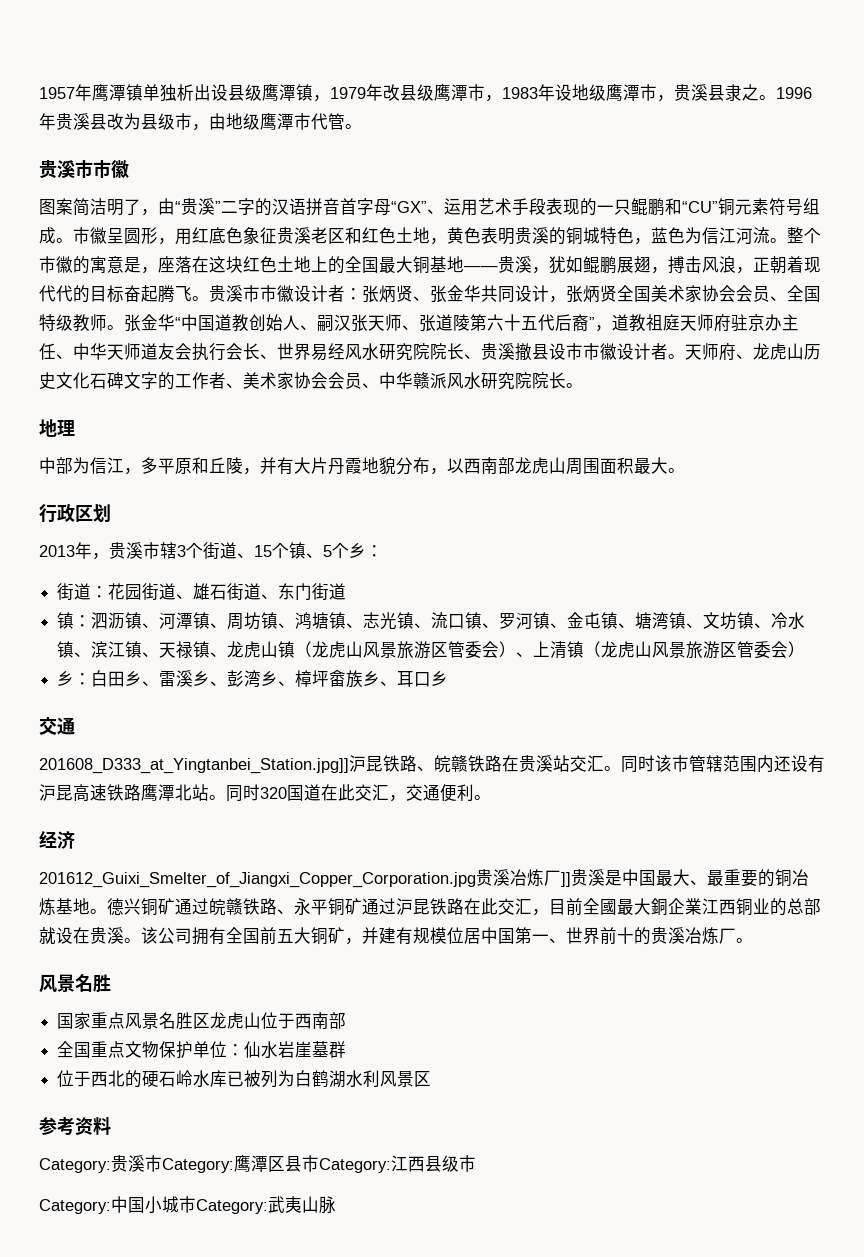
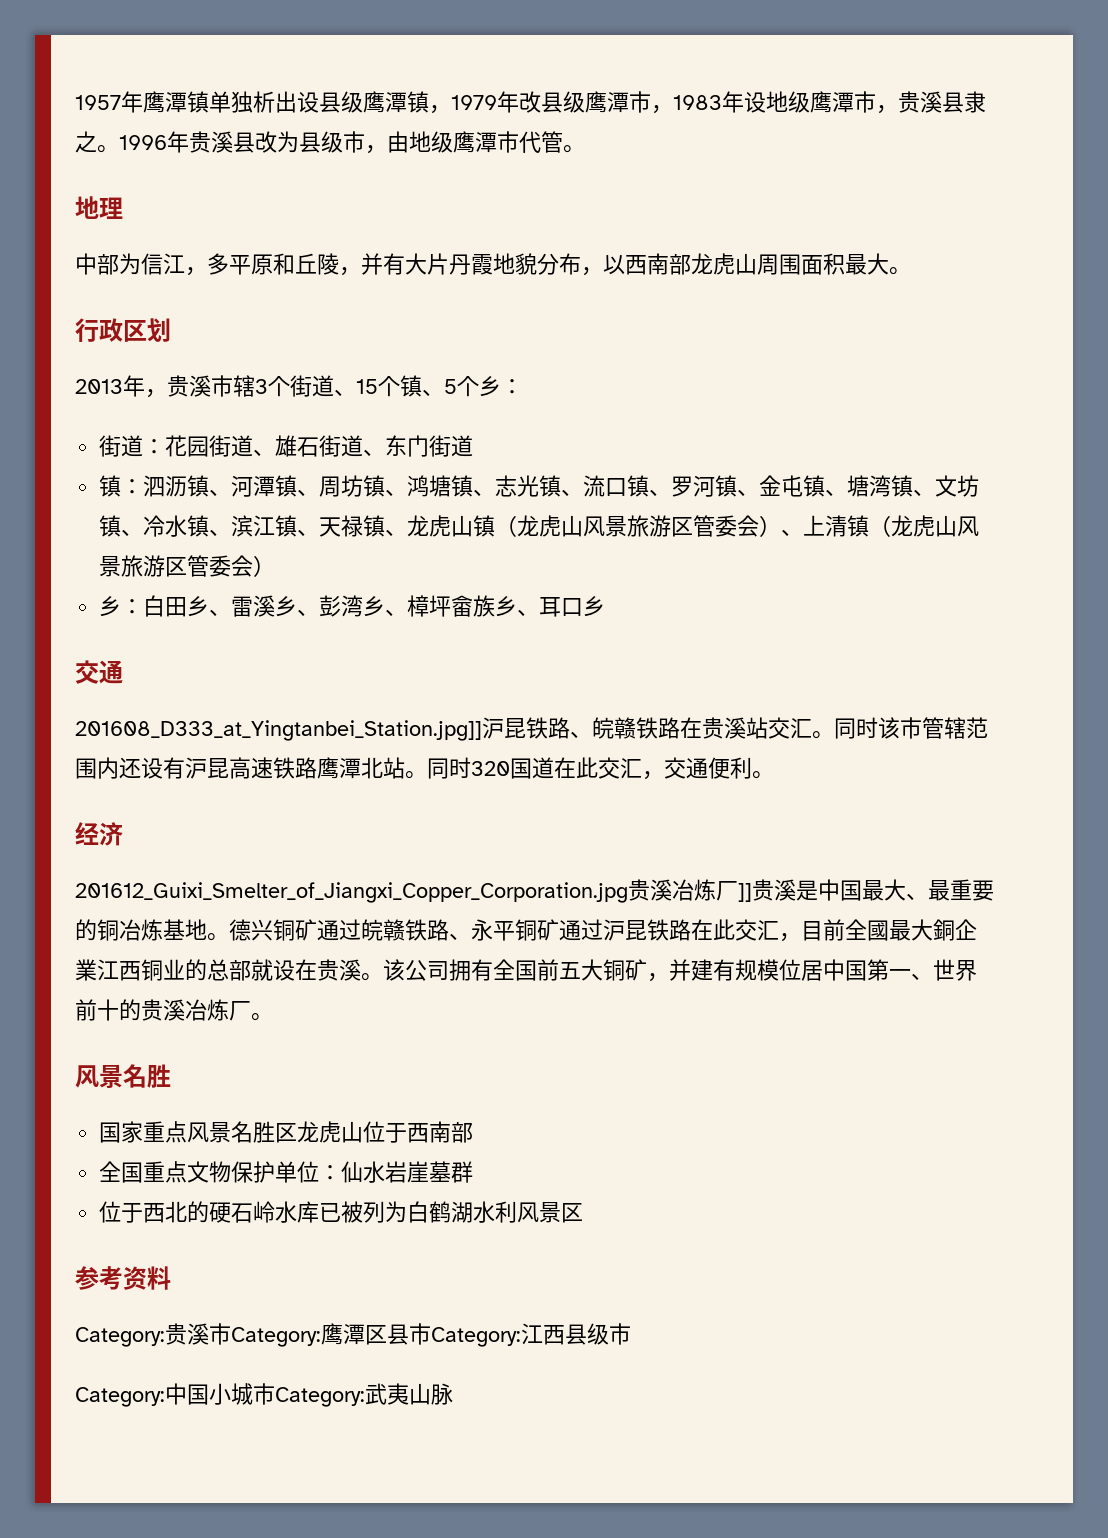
  1996年贵溪县改为县级市，由地级鹰潭市代管。
- 贵溪市市徽
- 图案简洁明了，由“贵溪”二字的汉语拼音首字母“GX”、运用艺术手段表现的一只鲲鹏和“CU”铜元素符号组成。市徽呈圆形，用红底色象征贵溪老区和红色土地，黄色表明贵溪的铜城特色，蓝色为信江河流。整个市徽的寓意是，座落在这块红色土地上的全国最大铜基地——贵溪，犹如鲲鹏展翅，搏击风浪，正朝着现代代的目标奋起腾飞。贵溪市市徽设计者：张炳贤、张金华共同设计，张炳贤全国美术家协会会员、全国特级教师。张金华“中国道教创始人、嗣汉张天师、张道陵第六十五代后裔”，道教祖庭天师府驻京办主任、中华天师道友会执行会长、世界易经风水研究院院长、贵溪撤县设市市徽设计者。天师府、龙虎山历史文化石碑文字的工作者、美术家协会会员、中华赣派风水研究院院长。

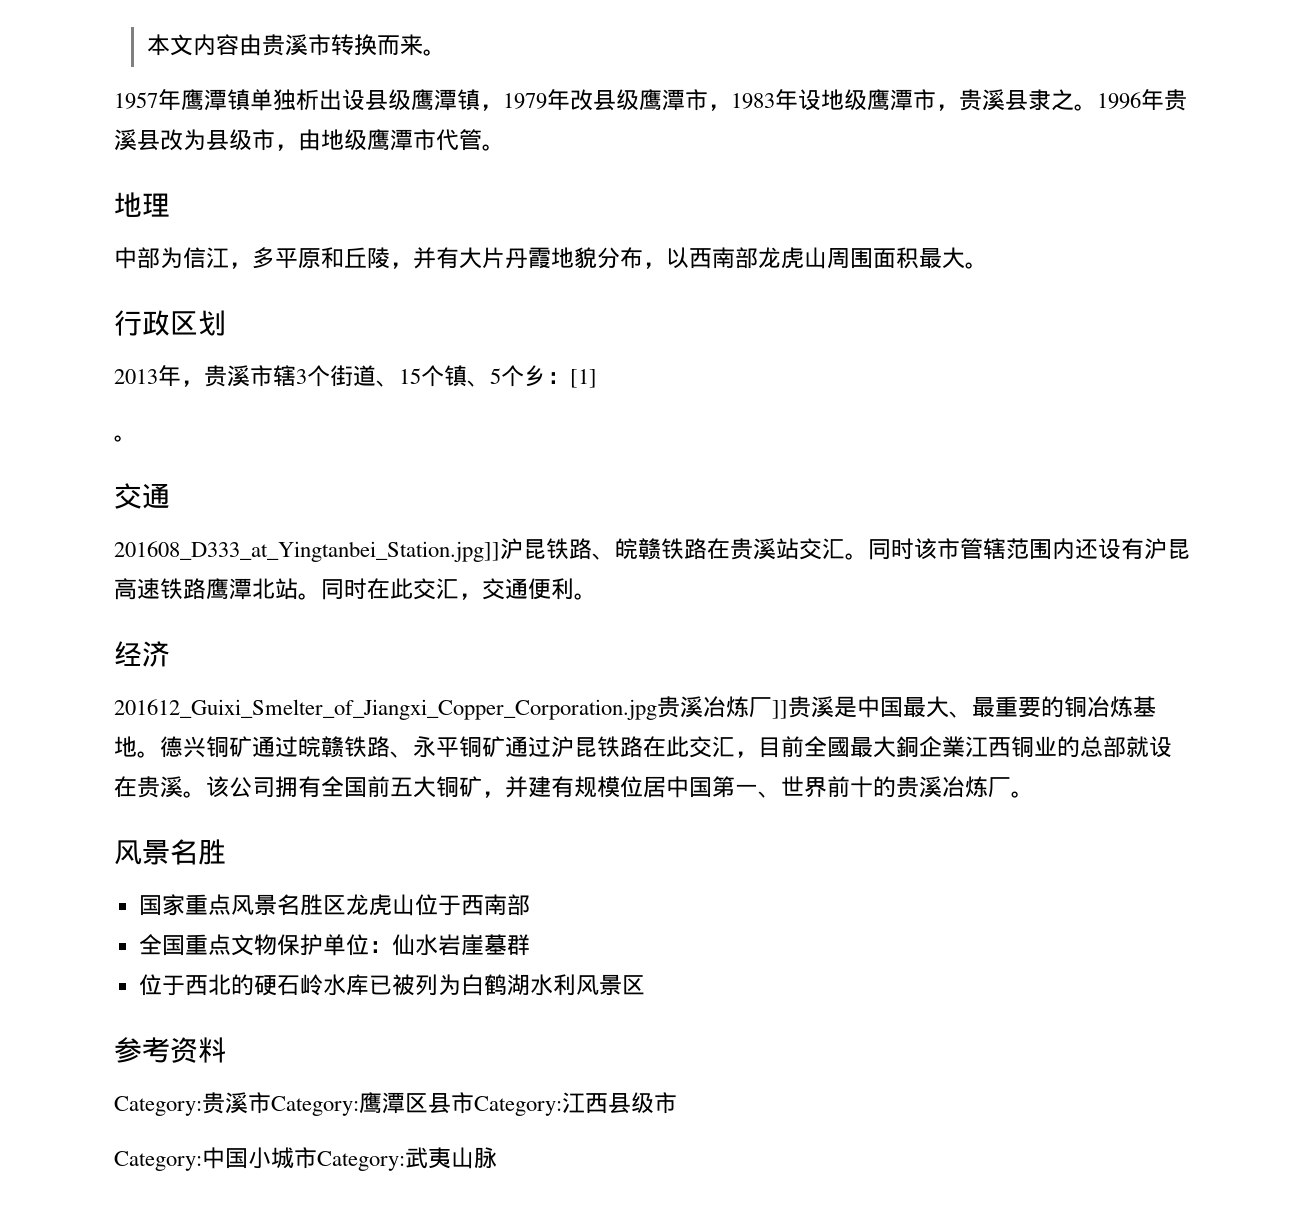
+ 本文内容由贵溪市转换而来。
- 2013年，贵溪市辖3个街道、15个镇、5个乡：
- 街道：花园街道、雄石街道、东门街道
- 镇：泗沥镇、河潭镇、周坊镇、鸿塘镇、志光镇、流口镇、罗河镇、金屯镇、塘湾镇、文坊镇、冷水镇、滨江镇、天禄镇、龙虎山镇（龙虎山风景旅游区管委会）、上清镇（龙虎山风景旅游区管委会）
- 乡：白田乡、雷溪乡、彭湾乡、樟坪畲族乡、耳口乡
+ 2013年，贵溪市辖3个街道、15个镇、5个乡：[1]
+ 。
- 同时320国道在此交汇，交通便利。
+ 同时在此交汇，交通便利。

